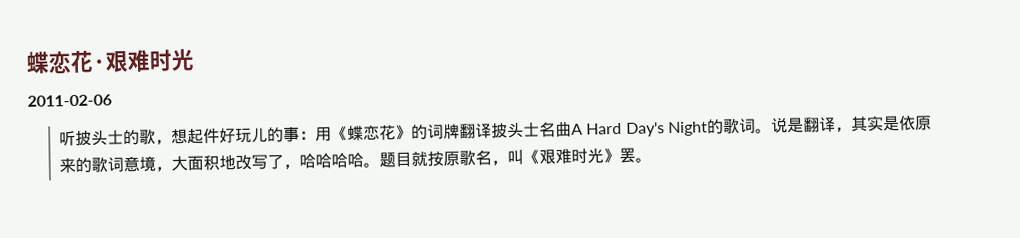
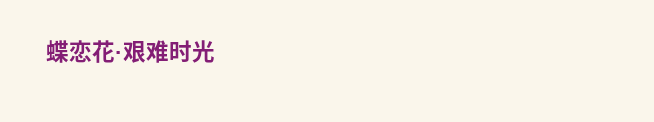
- 2011-02-06
- 听披头士的歌，想起件好玩儿的事：用《蝶恋花》的词牌翻译披头士名曲A Hard Day's Night的歌词。说是翻译，其实是依原来的歌词意境，大面积地改写了，哈哈哈哈。题目就按原歌名，叫《艰难时光》罢。

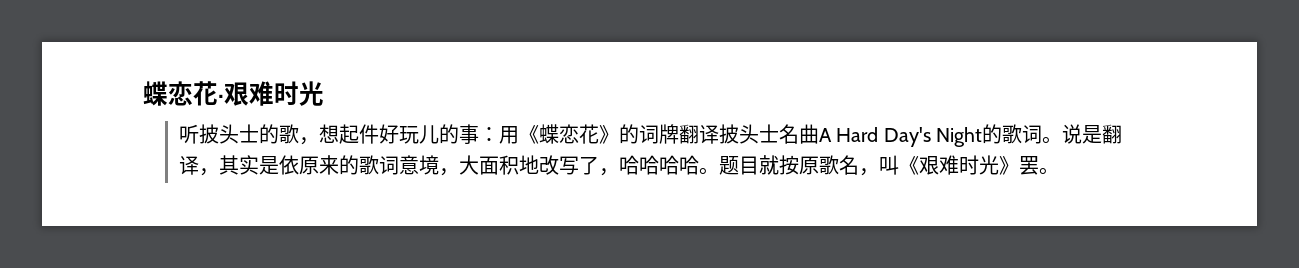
+ 听披头士的歌，想起件好玩儿的事：用《蝶恋花》的词牌翻译披头士名曲A Hard Day's Night的歌词。说是翻译，其实是依原来的歌词意境，大面积地改写了，哈哈哈哈。题目就按原歌名，叫《艰难时光》罢。

